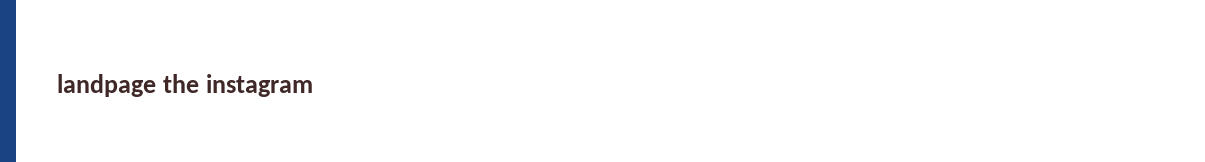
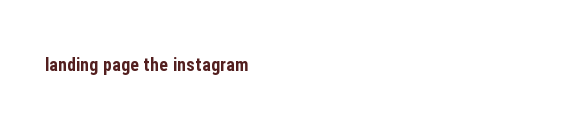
- landpage the instagram
+ landing page the instagram

